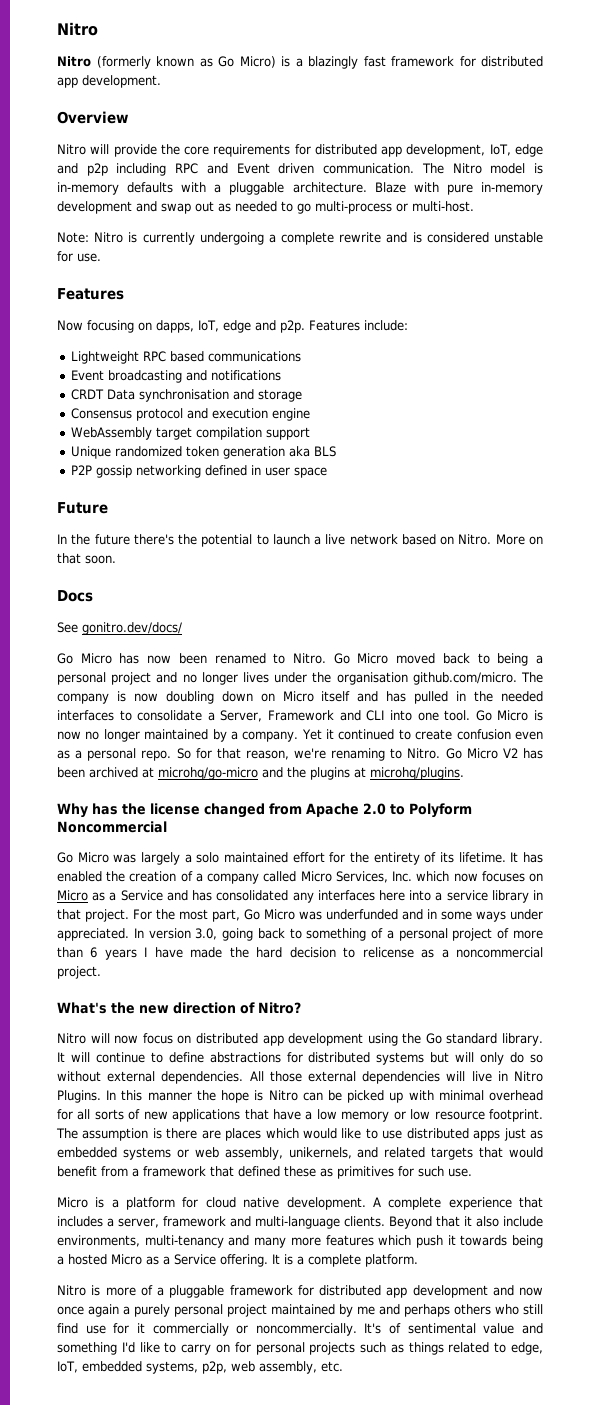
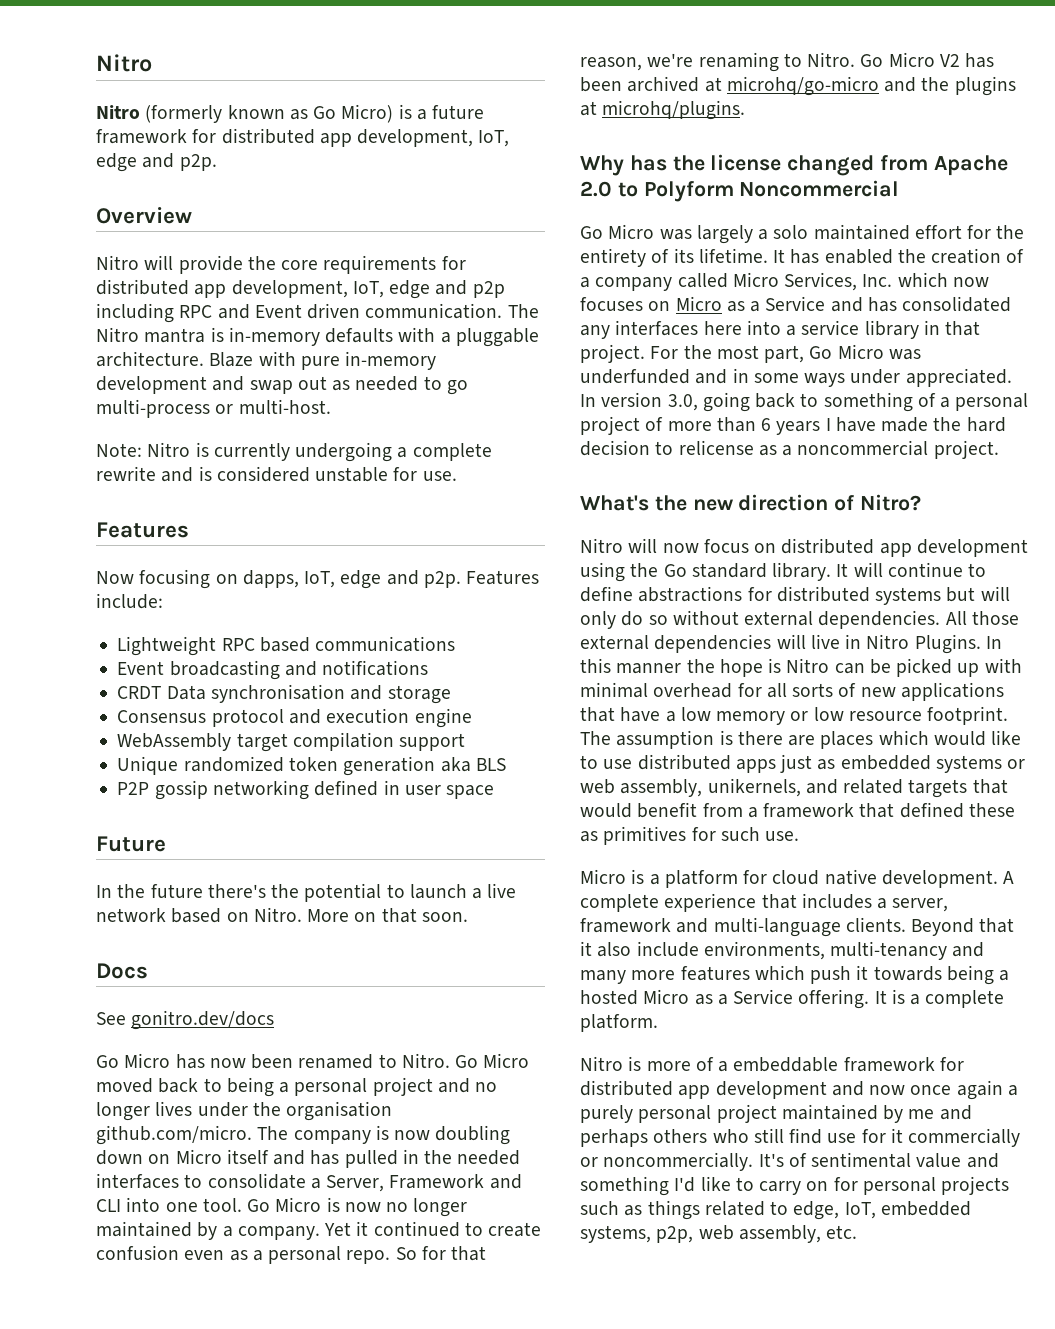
- Nitro (formerly known as Go Micro) is a blazingly fast framework for distributed app development.
+ Nitro (formerly known as Go Micro) is a future framework for distributed app development, IoT, edge and p2p.
- The Nitro model is in-memory defaults with a pluggable architecture.
+ The Nitro mantra is in-memory defaults with a pluggable architecture.
- See gonitro.dev/docs/
+ See gonitro.dev/docs
- Nitro is more of a pluggable framework for distributed app development and now once again a purely personal project maintained by me and perhaps others who still find use for it commercially or noncommercially.
+ Nitro is more of a embeddable framework for distributed app development and now once again a purely personal project maintained by me and perhaps others who still find use for it commercially or noncommercially.

